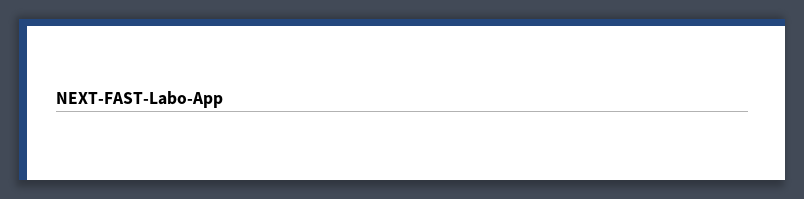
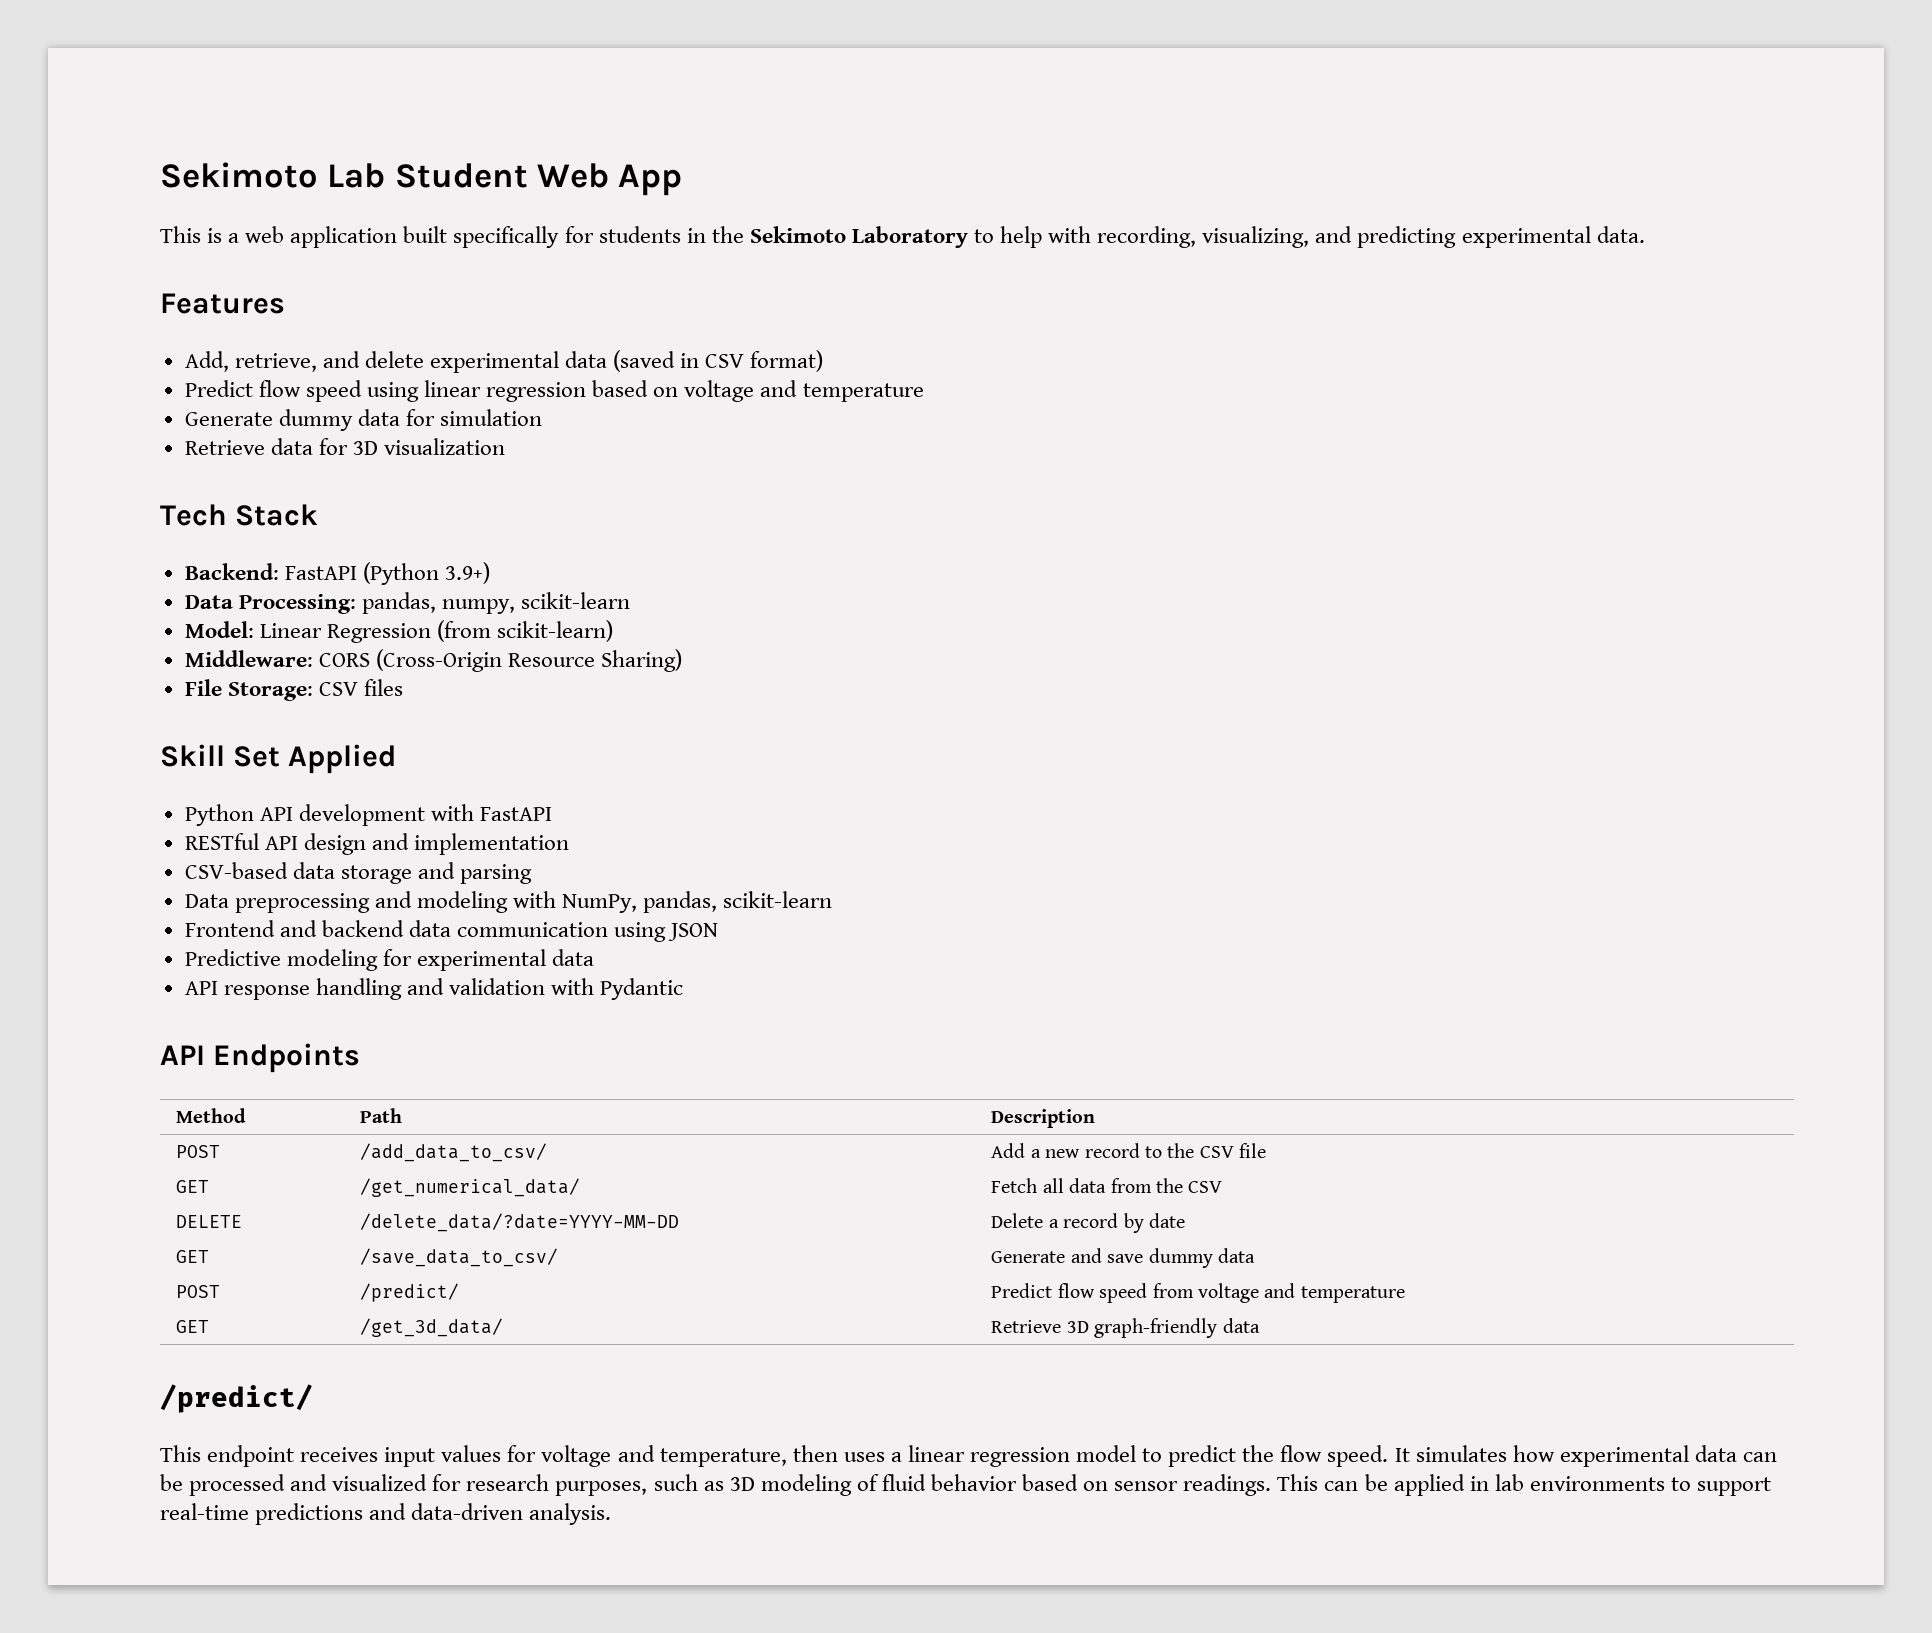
- NEXT-FAST-Labo-App
+ Sekimoto Lab Student Web App
+ This is a web application built specifically for students in the Sekimoto Laboratory to help with recording, visualizing, and predicting experimental data.
+ Features
+ Add, retrieve, and delete experimental data (saved in CSV format)
+ Predict flow speed using linear regression based on voltage and temperature
+ Generate dummy data for simulation
+ Retrieve data for 3D visualization
+ Tech Stack
+ Backend: FastAPI (Python 3.9+)
+ Data Processing: pandas, numpy, scikit-learn
+ Model: Linear Regression (from scikit-learn)
+ Middleware: CORS (Cross-Origin Resource Sharing)
+ File Storage: CSV files
+ Skill Set Applied
+ Python API development with FastAPI
+ RESTful API design and implementation
+ CSV-based data storage and parsing
+ Data preprocessing and modeling with NumPy, pandas, scikit-learn
+ Frontend and backend data communication using JSON
+ Predictive modeling for experimental data
+ API response handling and validation with Pydantic
+ API Endpoints
+ Method | Path | Description
+ POST | /add_data_to_csv/ | Add a new record to the CSV file
+ GET | /get_numerical_data/ | Fetch all data from the CSV
+ DELETE | /delete_data/?date=YYYY-MM-DD | Delete a record by date
+ GET | /save_data_to_csv/ | Generate and save dummy data
+ POST | /predict/ | Predict flow speed from voltage and temperature
+ GET | /get_3d_data/ | Retrieve 3D graph-friendly data
+ /predict/
+ This endpoint receives input values for voltage and temperature, then uses a linear regression model to predict the flow speed. It simulates how experimental data can be processed and visualized for research purposes, such as 3D modeling of fluid behavior based on sensor readings. This can be applied in lab environments to support real-time predictions and data-driven analysis.

